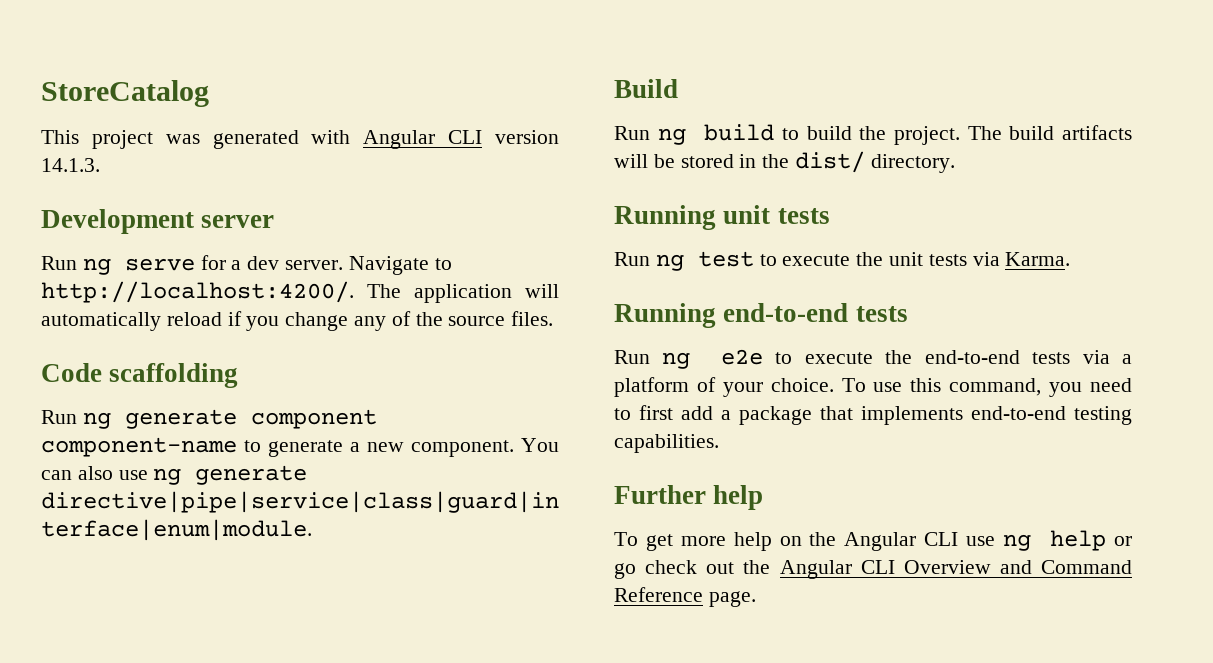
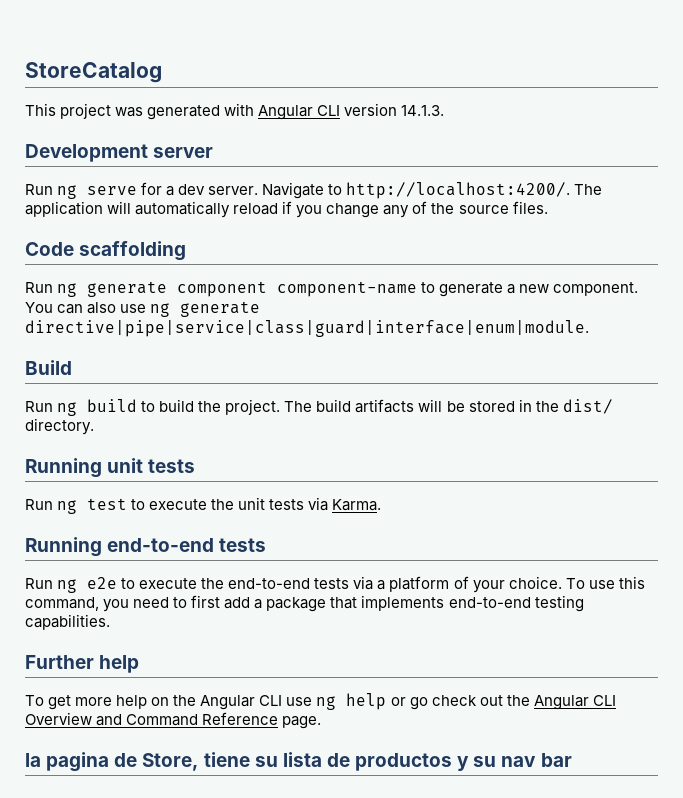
+ la pagina de Store, tiene su lista de productos y su nav bar

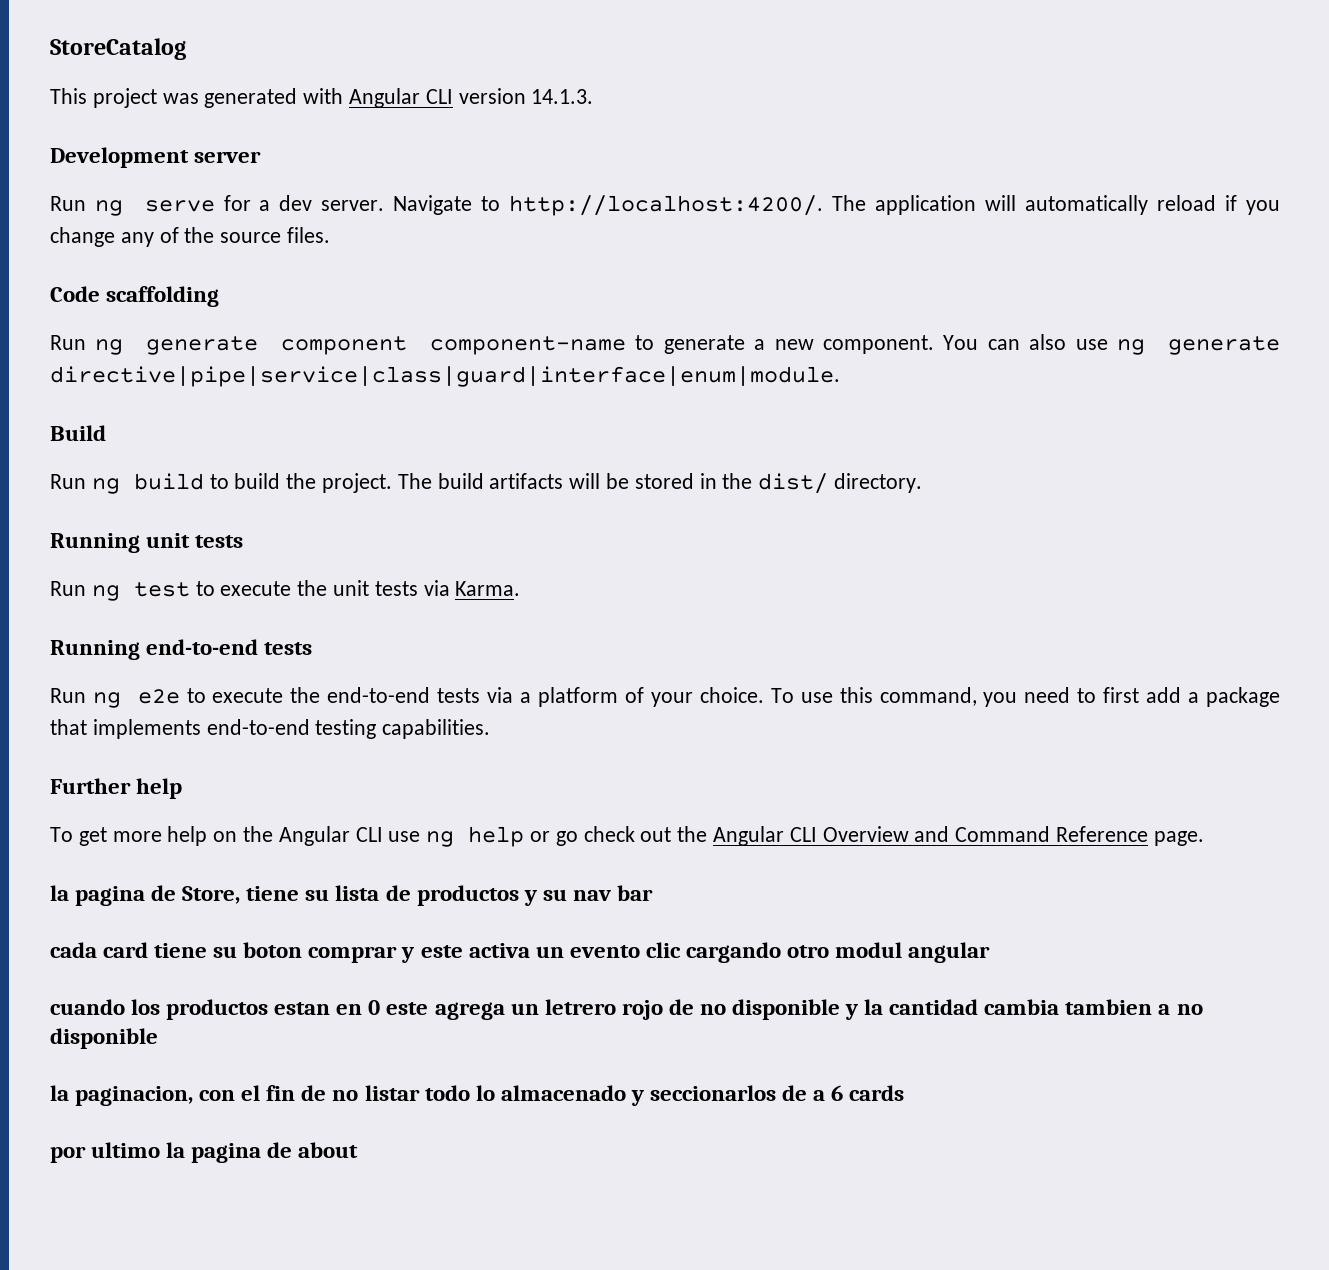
+ cada card tiene su boton comprar y este activa un evento clic cargando otro modul angular
+ cuando los productos estan en 0 este agrega un letrero rojo de no disponible y la cantidad cambia tambien a no disponible
+ la paginacion, con el fin de no listar todo lo almacenado y seccionarlos de a 6 cards
+ por ultimo la pagina de about

